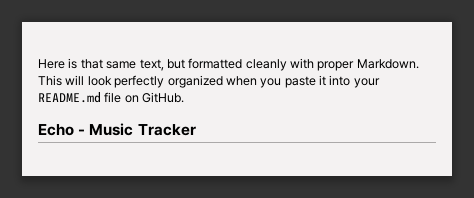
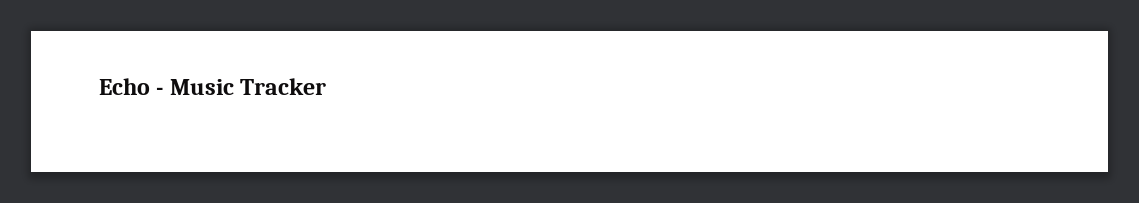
- Here is that same text, but formatted cleanly with proper Markdown. This will look perfectly organized when you paste it into your README.md file on GitHub.

